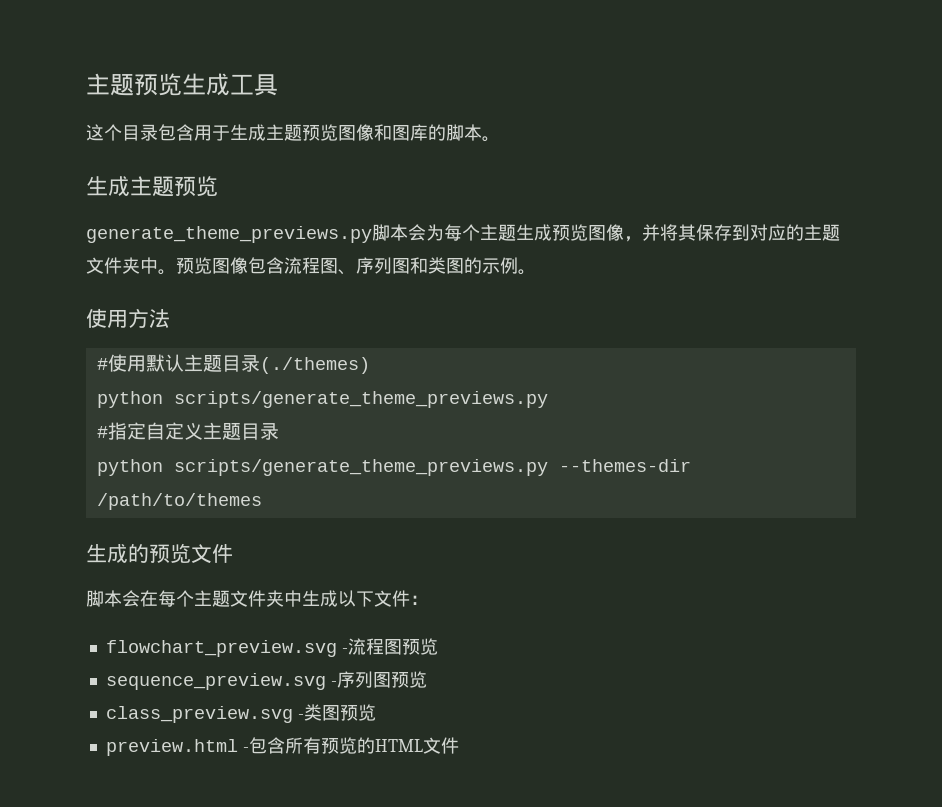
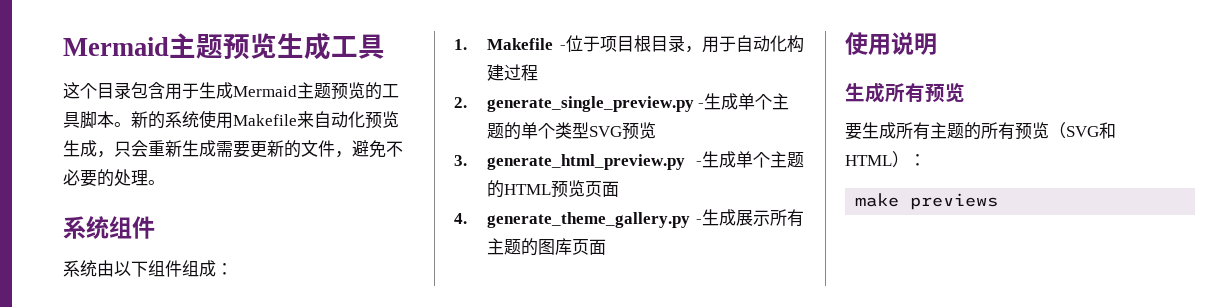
- 主题预览生成工具
+ Mermaid主题预览生成工具
- 这个目录包含用于生成主题预览图像和图库的脚本。
- 生成主题预览
- generate_theme_previews.py脚本会为每个主题生成预览图像，并将其保存到对应的主题文件夹中。预览图像包含流程图、序列图和类图的示例。
- 使用方法
- #使用默认主题目录(./themes)
- python scripts/generate_theme_previews.py
- #指定自定义主题目录
- python scripts/generate_theme_previews.py --themes-dir /path/to/themes
- 生成的预览文件
- 脚本会在每个主题文件夹中生成以下文件：
- flowchart_preview.svg -流程图预览
- sequence_preview.svg -序列图预览
- class_preview.svg -类图预览
- preview.html -包含所有预览的HTML文件
+ 这个目录包含用于生成Mermaid主题预览的工具脚本。新的系统使用Makefile来自动化预览生成，只会重新生成需要更新的文件，避免不必要的处理。
+ 系统组件
+ 系统由以下组件组成：
+ 1. Makefile -位于项目根目录，用于自动化构建过程
+ 2. generate_single_preview.py -生成单个主题的单个类型SVG预览
+ 3. generate_html_preview.py -生成单个主题的HTML预览页面
+ 4. generate_theme_gallery.py -生成展示所有主题的图库页面
+ 使用说明
+ 生成所有预览
+ 要生成所有主题的所有预览（SVG和HTML）：
+ make previews

